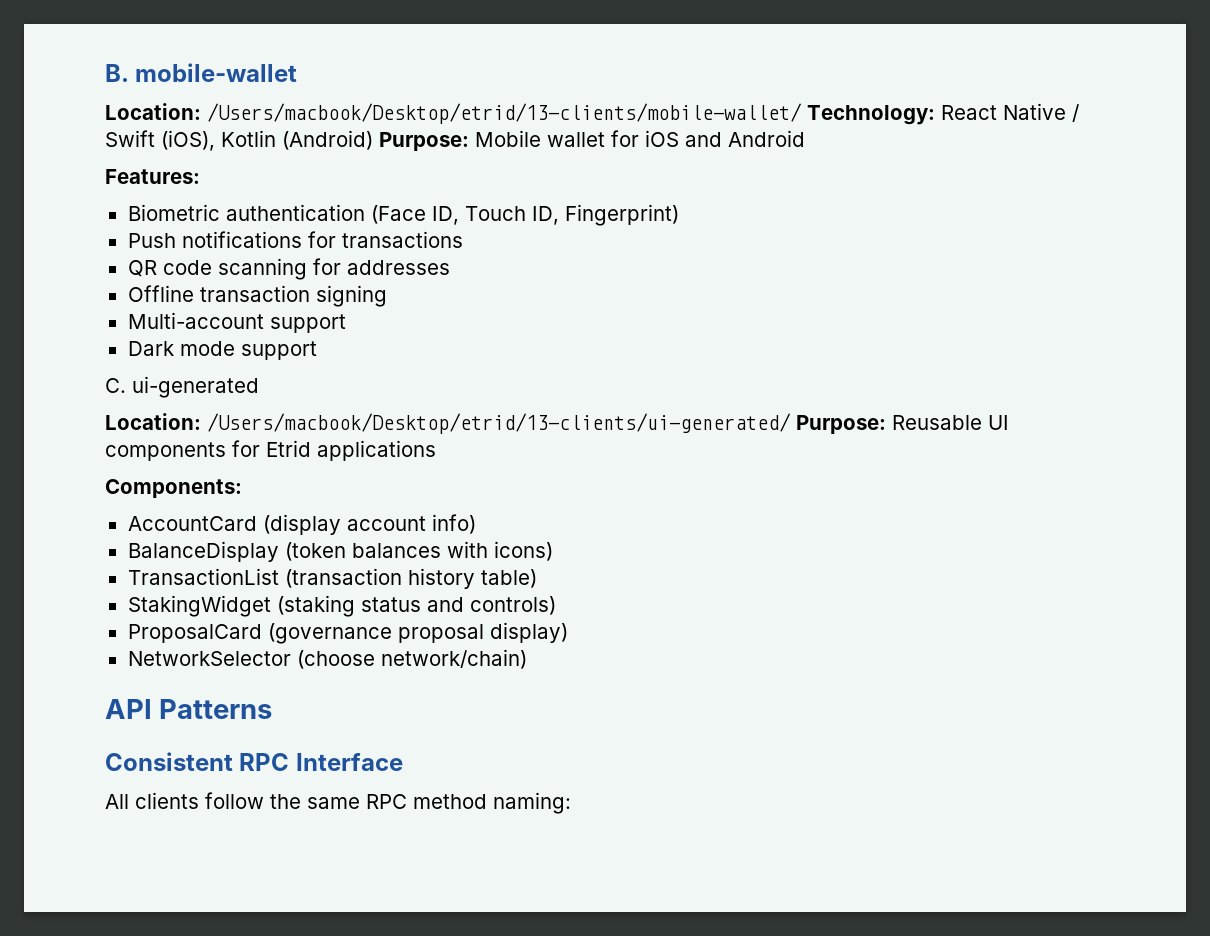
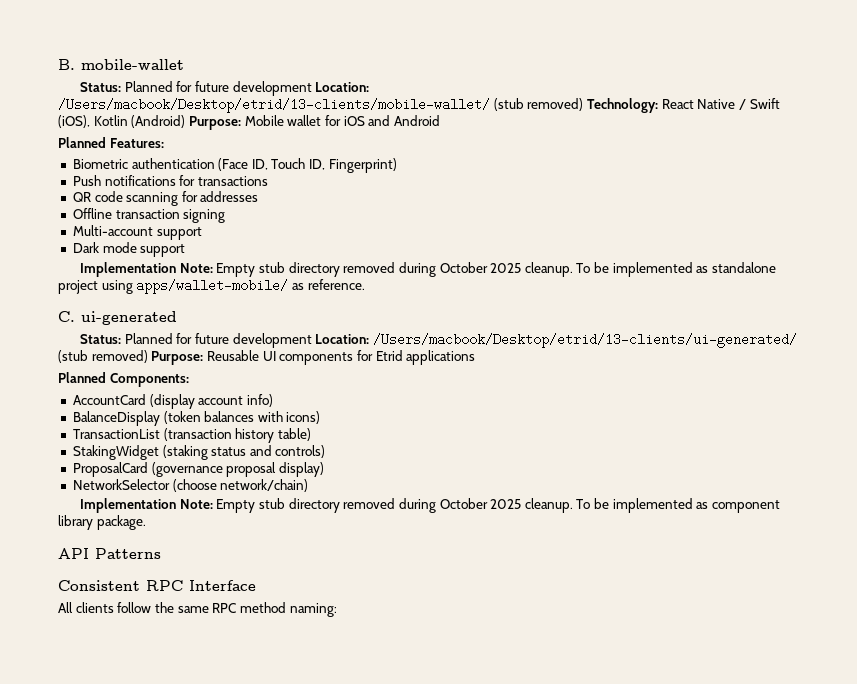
- Location: /Users/macbook/Desktop/etrid/13-clients/mobile-wallet/ Technology: React Native / Swift (iOS), Kotlin (Android) Purpose: Mobile wallet for iOS and Android
+ Status: Planned for future development Location: /Users/macbook/Desktop/etrid/13-clients/mobile-wallet/ (stub removed) Technology: React Native / Swift (iOS), Kotlin (Android) Purpose: Mobile wallet for iOS and Android
- Features:
+ Planned Features:
+ Implementation Note: Empty stub directory removed during October 2025 cleanup. To be implemented as standalone project using apps/wallet-mobile/ as reference.
  C. ui-generated
- Location: /Users/macbook/Desktop/etrid/13-clients/ui-generated/ Purpose: Reusable UI components for Etrid applications
+ Status: Planned for future development Location: /Users/macbook/Desktop/etrid/13-clients/ui-generated/ (stub removed) Purpose: Reusable UI components for Etrid applications
- Components:
+ Planned Components:
+ Implementation Note: Empty stub directory removed during October 2025 cleanup. To be implemented as component library package.

